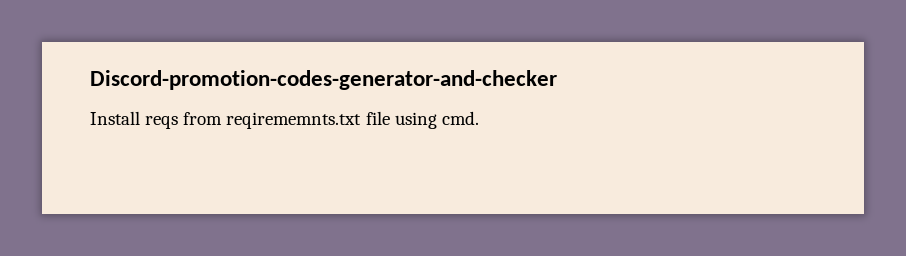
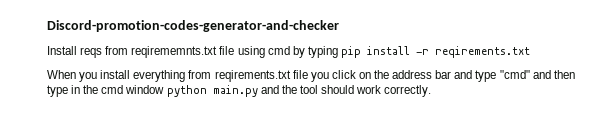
- Install reqs from reqirememnts.txt file using cmd.
+ Install reqs from reqirememnts.txt file using cmd by typing pip install -r reqirements.txt
+ When you install everything from reqirements.txt file you click on the address bar and type "cmd" and then type in the cmd window python main.py and the tool should work correctly.

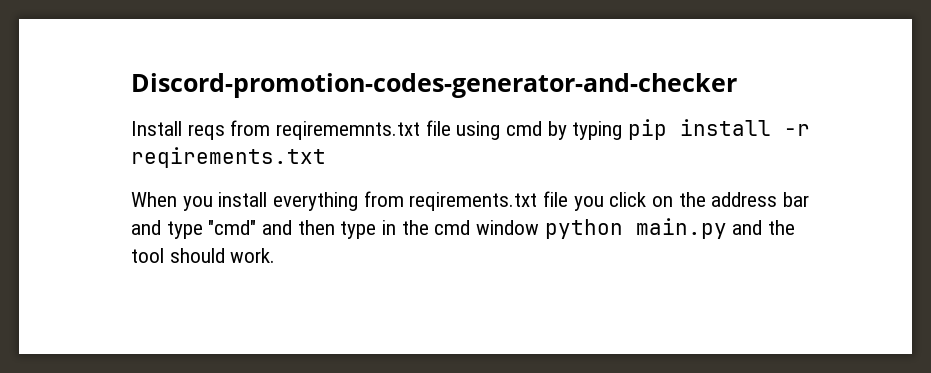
- When you install everything from reqirements.txt file you click on the address bar and type "cmd" and then type in the cmd window python main.py and the tool should work correctly.
+ When you install everything from reqirements.txt file you click on the address bar and type "cmd" and then type in the cmd window python main.py and the tool should work.

